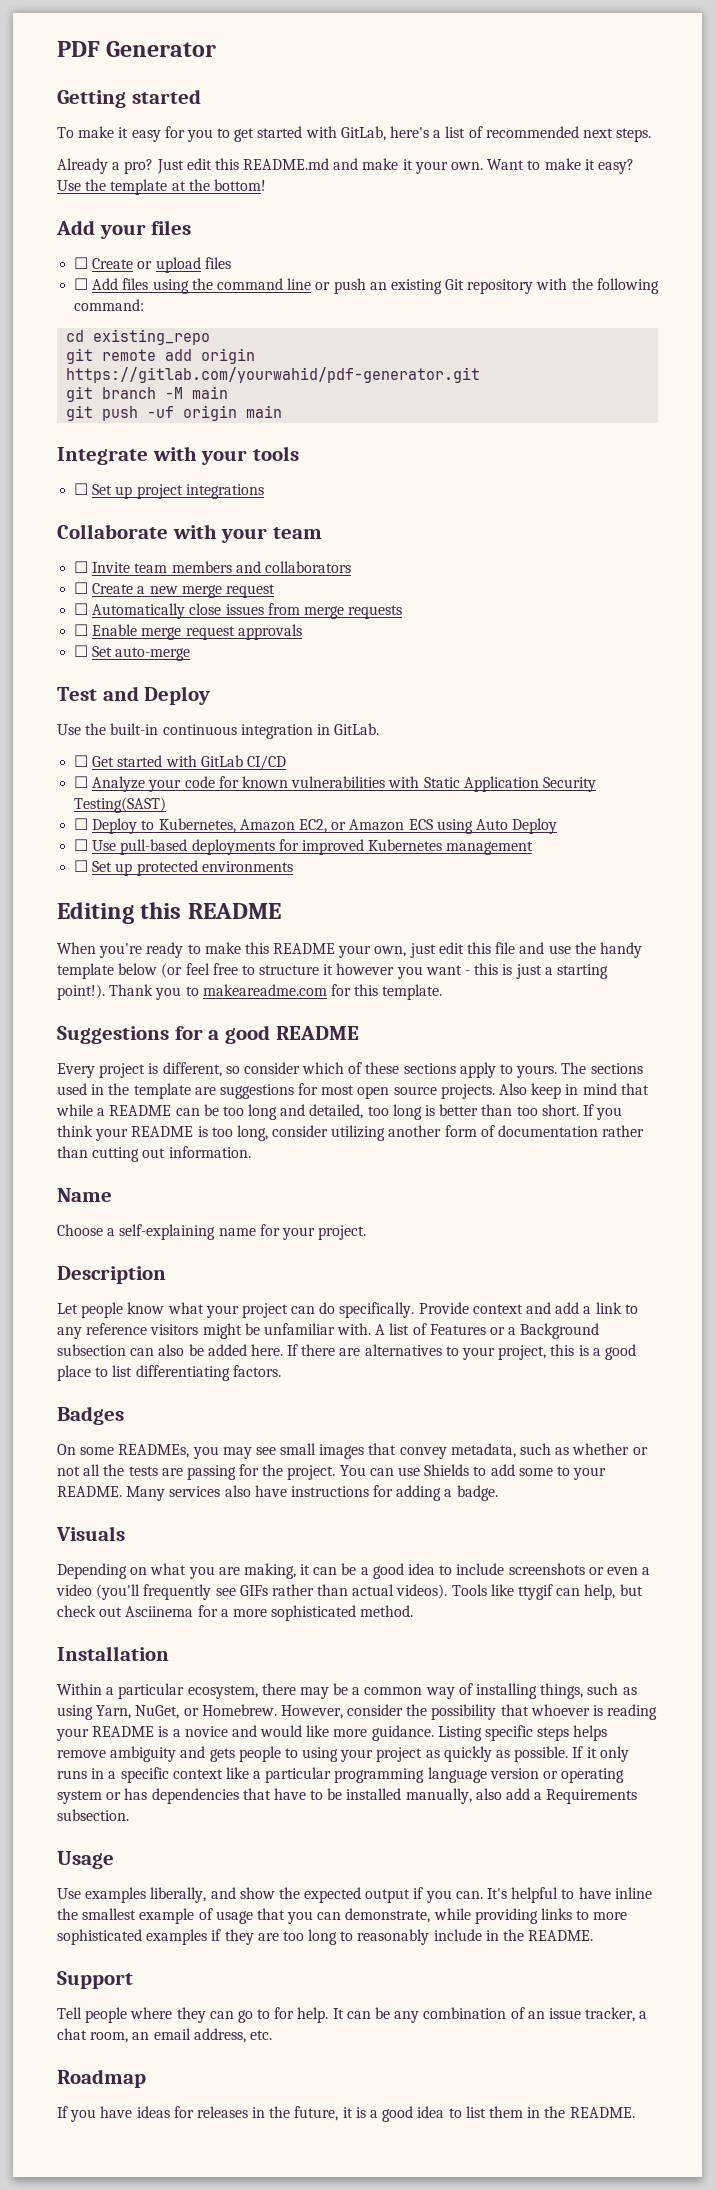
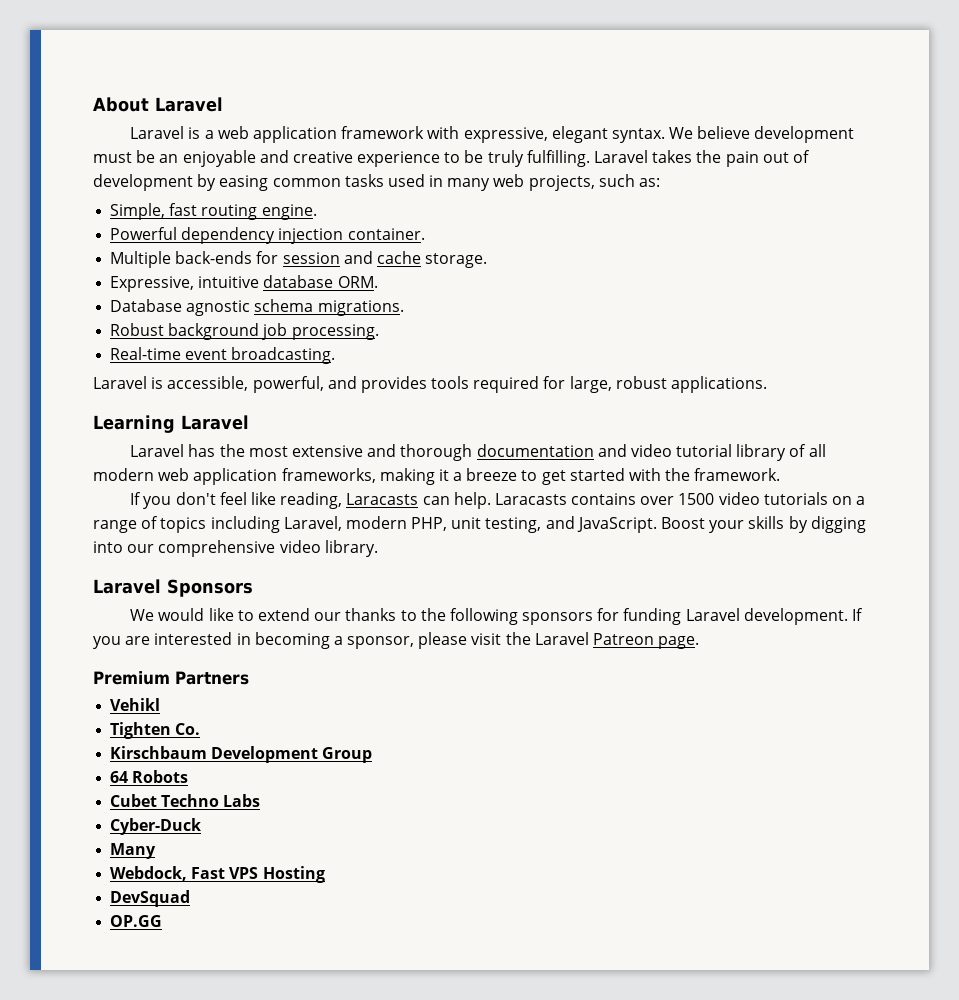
- PDF Generator
- Getting started
- To make it easy for you to get started with GitLab, here's a list of recommended next steps.
- Already a pro? Just edit this README.md and make it your own. Want to make it easy? Use the template at the bottom!
- Add your files
- ☐ Create or upload files
- ☐ Add files using the command line or push an existing Git repository with the following command:
- cd existing_repo
- git remote add origin https://gitlab.com/yourwahid/pdf-generator.git
- git branch -M main
- git push -uf origin main
- Integrate with your tools
- ☐ Set up project integrations
- Collaborate with your team
- ☐ Invite team members and collaborators
- ☐ Create a new merge request
- ☐ Automatically close issues from merge requests
- ☐ Enable merge request approvals
- ☐ Set auto-merge
- Test and Deploy
- Use the built-in continuous integration in GitLab.
- ☐ Get started with GitLab CI/CD
- ☐ Analyze your code for known vulnerabilities with Static Application Security Testing(SAST)
- ☐ Deploy to Kubernetes, Amazon EC2, or Amazon ECS using Auto Deploy
- ☐ Use pull-based deployments for improved Kubernetes management
- ☐ Set up protected environments
- Editing this README
- When you're ready to make this README your own, just edit this file and use the handy template below (or feel free to structure it however you want - this is just a starting point!). Thank you to makeareadme.com for this template.
- Suggestions for a good README
- Every project is different, so consider which of these sections apply to yours. The sections used in the template are suggestions for most open source projects. Also keep in mind that while a README can be too long and detailed, too long is better than too short. If you think your README is too long, consider utilizing another form of documentation rather than cutting out information.
- Name
- Choose a self-explaining name for your project.
- Description
- Let people know what your project can do specifically. Provide context and add a link to any reference visitors might be unfamiliar with. A list of Features or a Background subsection can also be added here. If there are alternatives to your project, this is a good place to list differentiating factors.
- Badges
- On some READMEs, you may see small images that convey metadata, such as whether or not all the tests are passing for the project. You can use Shields to add some to your README. Many services also have instructions for adding a badge.
- Visuals
- Depending on what you are making, it can be a good idea to include screenshots or even a video (you'll frequently see GIFs rather than actual videos). Tools like ttygif can help, but check out Asciinema for a more sophisticated method.
- Installation
- Within a particular ecosystem, there may be a common way of installing things, such as using Yarn, NuGet, or Homebrew. However, consider the possibility that whoever is reading your README is a novice and would like more guidance. Listing specific steps helps remove ambiguity and gets people to using your project as quickly as possible. If it only runs in a specific context like a particular programming language version or operating system or has dependencies that have to be installed manually, also add a Requirements subsection.
- Usage
- Use examples liberally, and show the expected output if you can. It's helpful to have inline the smallest example of usage that you can demonstrate, while providing links to more sophisticated examples if they are too long to reasonably include in the README.
- Support
- Tell people where they can go to for help. It can be any combination of an issue tracker, a chat room, an email address, etc.
- Roadmap
- If you have ideas for releases in the future, it is a good idea to list them in the README.
+ About Laravel
+ Laravel is a web application framework with expressive, elegant syntax. We believe development must be an enjoyable and creative experience to be truly fulfilling. Laravel takes the pain out of development by easing common tasks used in many web projects, such as:
+ Simple, fast routing engine.
+ Powerful dependency injection container.
+ Multiple back-ends for session and cache storage.
+ Expressive, intuitive database ORM.
+ Database agnostic schema migrations.
+ Robust background job processing.
+ Real-time event broadcasting.
+ Laravel is accessible, powerful, and provides tools required for large, robust applications.
+ Learning Laravel
+ Laravel has the most extensive and thorough documentation and video tutorial library of all modern web application frameworks, making it a breeze to get started with the framework.
+ If you don't feel like reading, Laracasts can help. Laracasts contains over 1500 video tutorials on a range of topics including Laravel, modern PHP, unit testing, and JavaScript. Boost your skills by digging into our comprehensive video library.
+ Laravel Sponsors
+ We would like to extend our thanks to the following sponsors for funding Laravel development. If you are interested in becoming a sponsor, please visit the Laravel Patreon page.
+ Premium Partners
+ Vehikl
+ Tighten Co.
+ Kirschbaum Development Group
+ 64 Robots
+ Cubet Techno Labs
+ Cyber-Duck
+ Many
+ Webdock, Fast VPS Hosting
+ DevSquad
+ OP.GG

